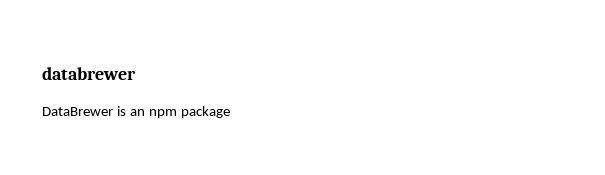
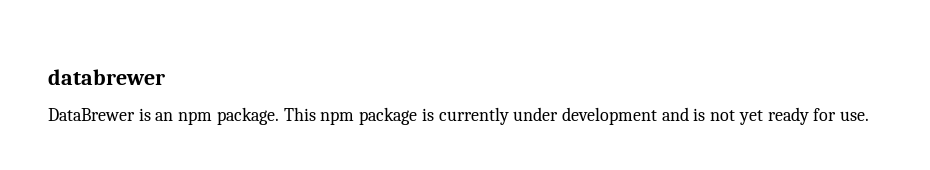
- DataBrewer is an npm package
+ DataBrewer is an npm package. This npm package is currently under development and is not yet ready for use.

